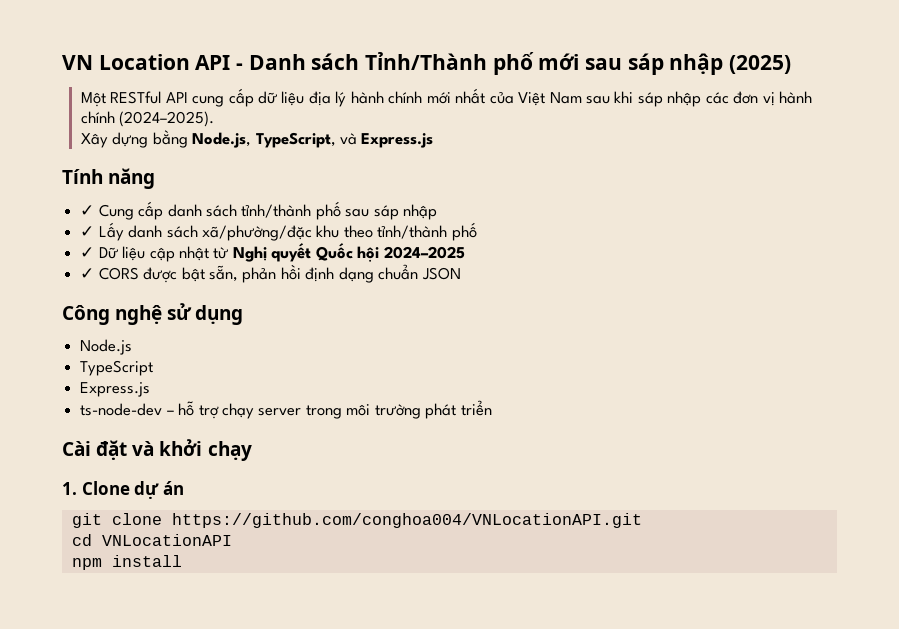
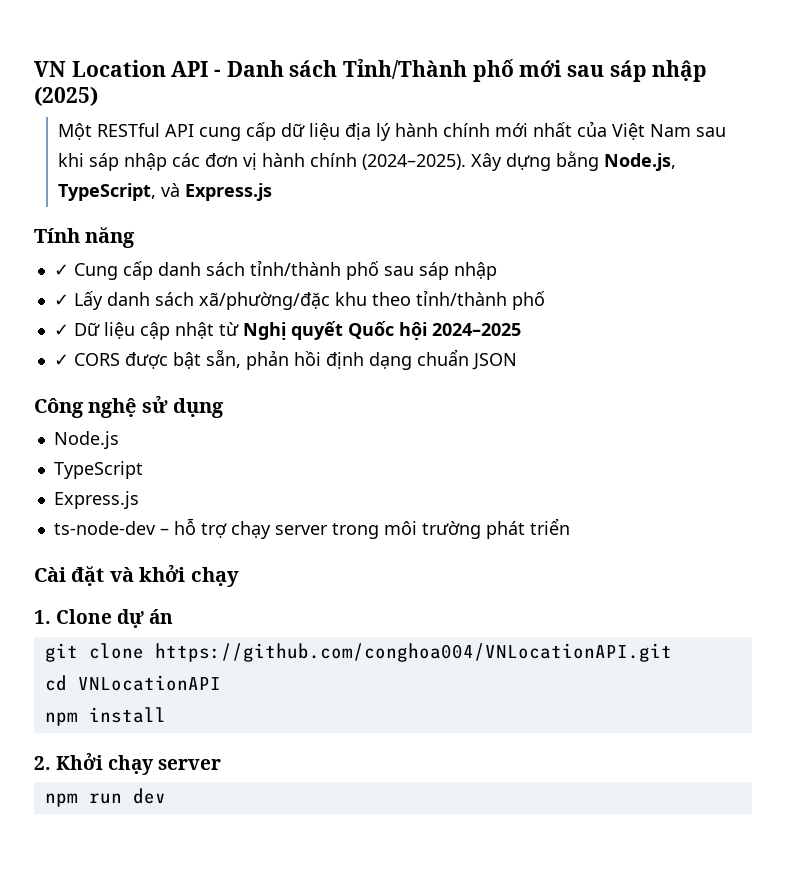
- Một RESTful API cung cấp dữ liệu địa lý hành chính mới nhất của Việt Nam sau khi sáp nhập các đơn vị hành chính (2024–2025).
- Xây dựng bằng Node.js, TypeScript, và Express.js
+ Một RESTful API cung cấp dữ liệu địa lý hành chính mới nhất của Việt Nam sau khi sáp nhập các đơn vị hành chính (2024–2025). Xây dựng bằng Node.js, TypeScript, và Express.js
+ 2. Khởi chạy server
+ npm run dev

